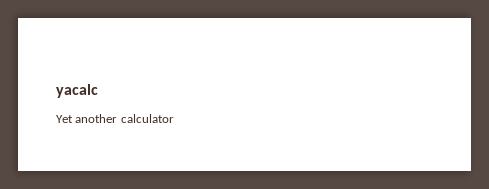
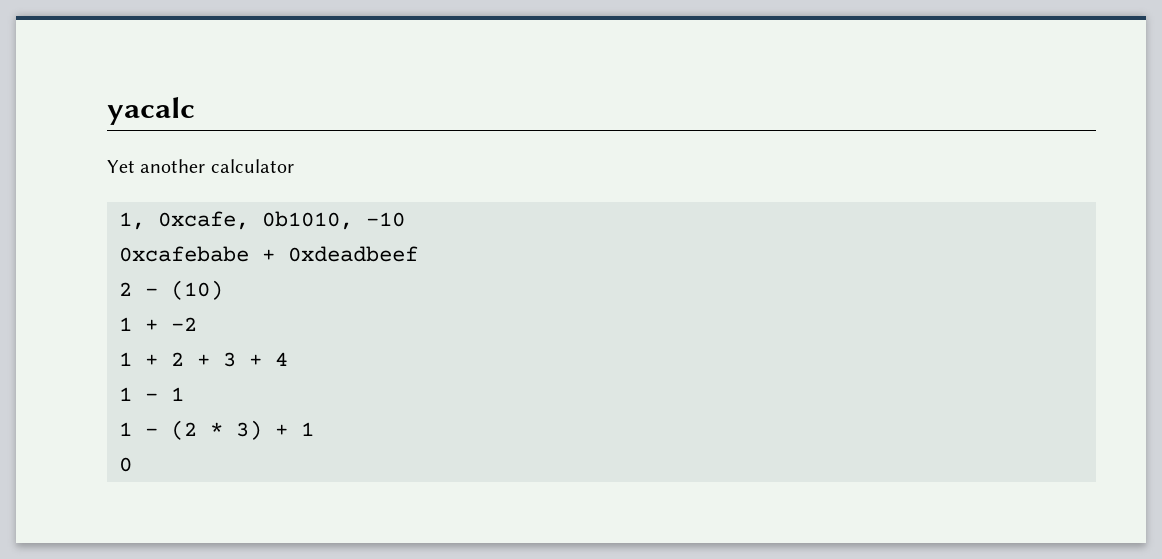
+ 1, 0xcafe, 0b1010, -10
+ 0xcafebabe + 0xdeadbeef
+ 2 - (10)
+ 1 + -2
+ 1 + 2 + 3 + 4
+ 1 - 1
+ 1 - (2 * 3) + 1
+ 0

